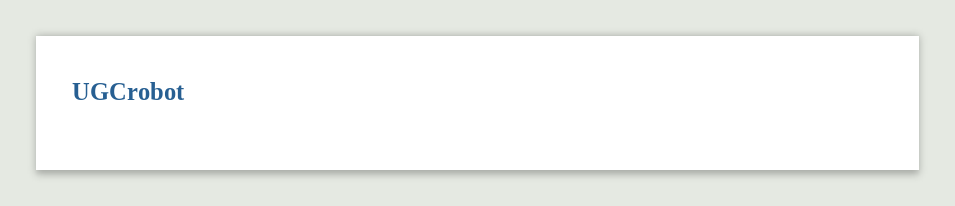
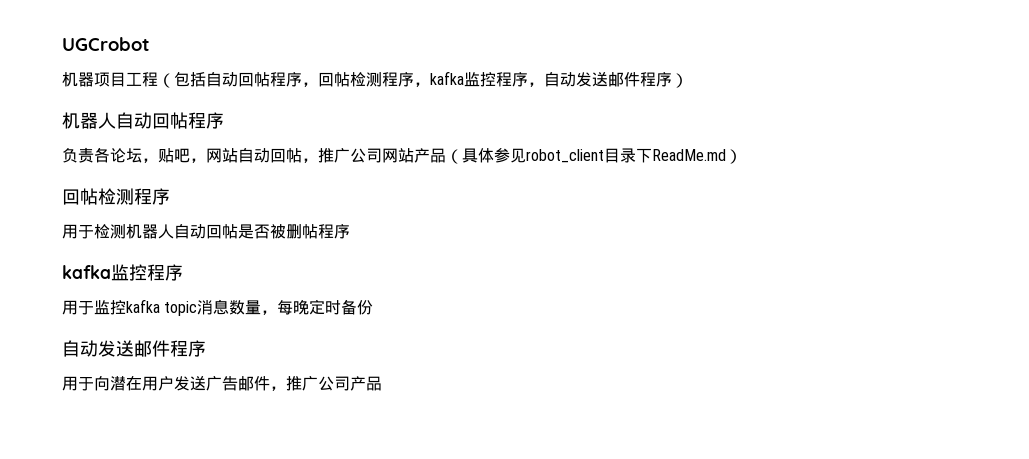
+ 机器项目工程（包括自动回帖程序，回帖检测程序，kafka监控程序，自动发送邮件程序）
+ 机器人自动回帖程序
+ 负责各论坛，贴吧，网站自动回帖，推广公司网站产品（具体参见robot_client目录下ReadMe.md）
+ 回帖检测程序
+ 用于检测机器人自动回帖是否被删帖程序
+ kafka监控程序
+ 用于监控kafka topic消息数量，每晚定时备份
+ 自动发送邮件程序
+ 用于向潜在用户发送广告邮件，推广公司产品

